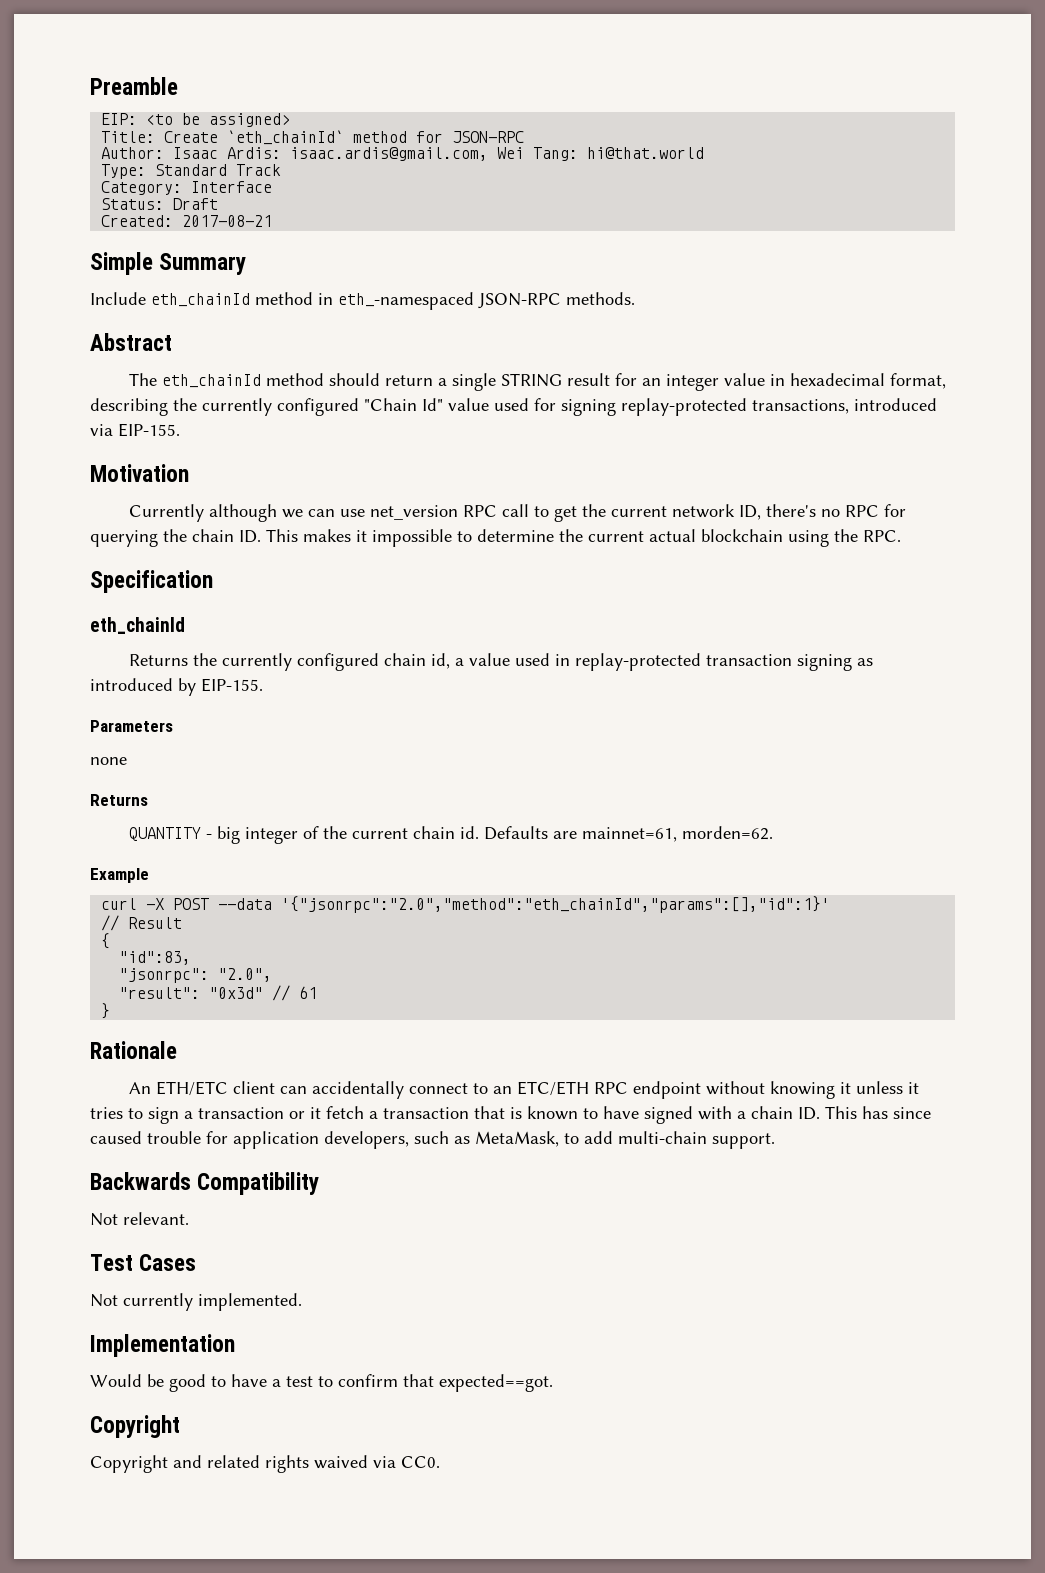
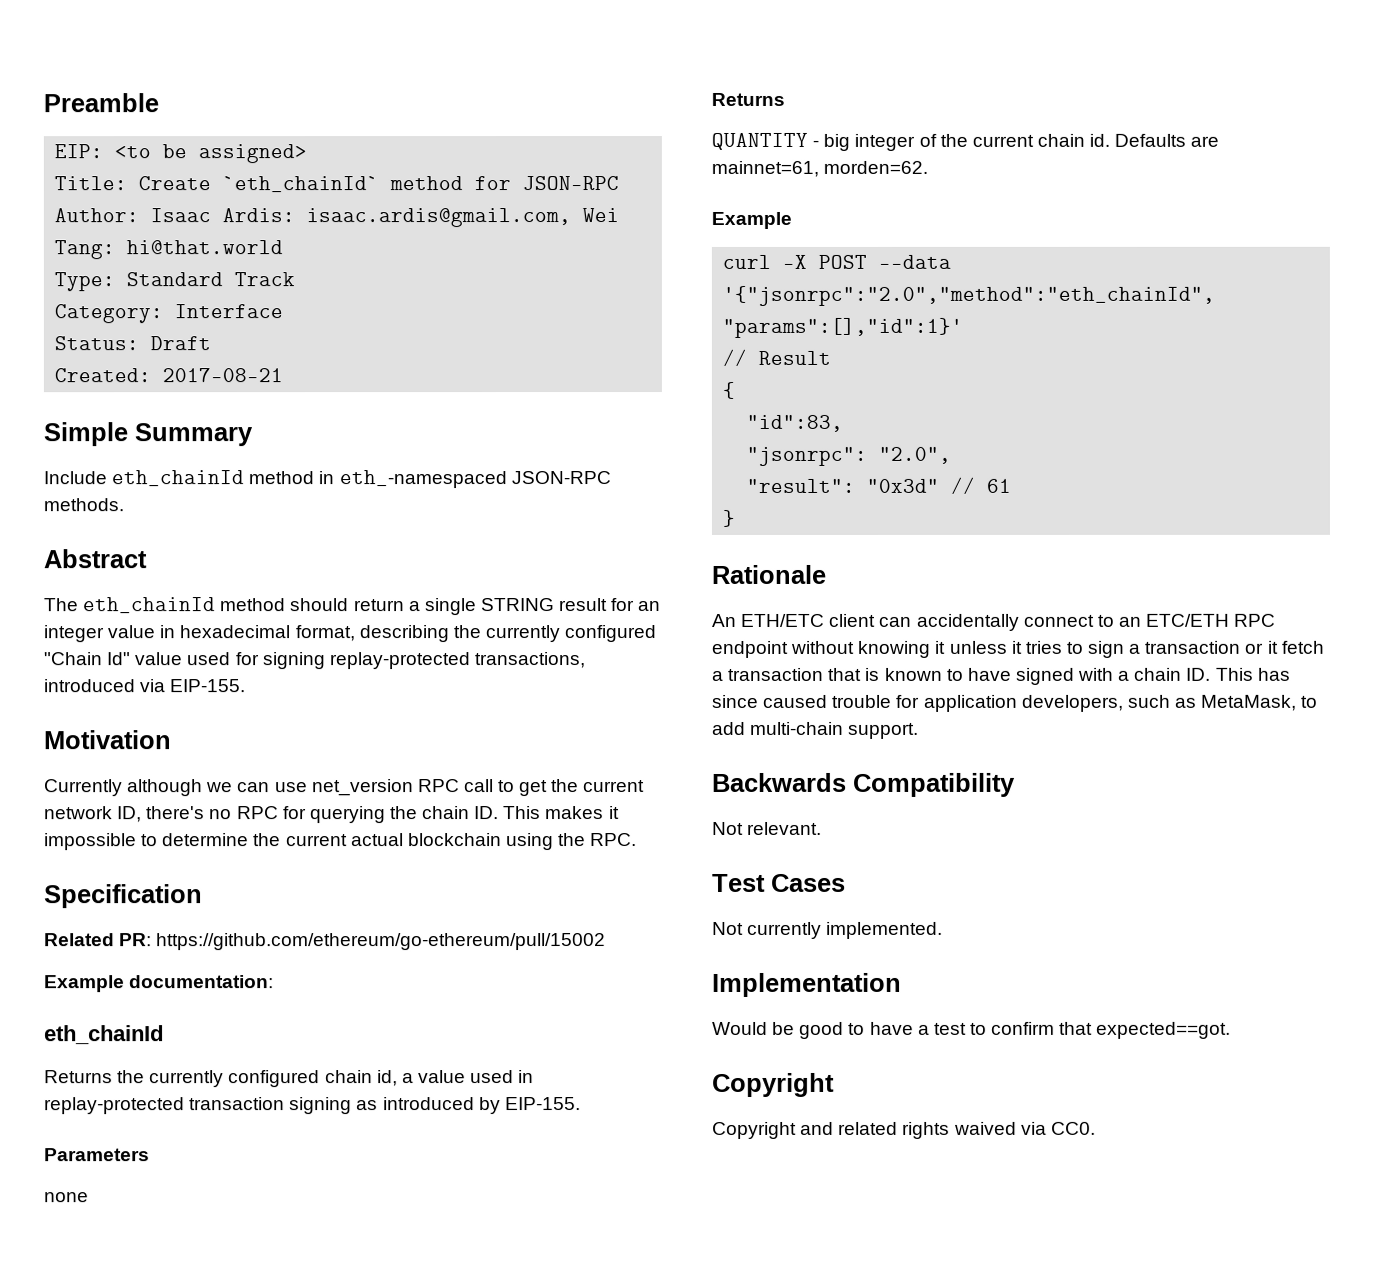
+ Related PR: https://github.com/ethereum/go-ethereum/pull/15002
+ Example documentation:

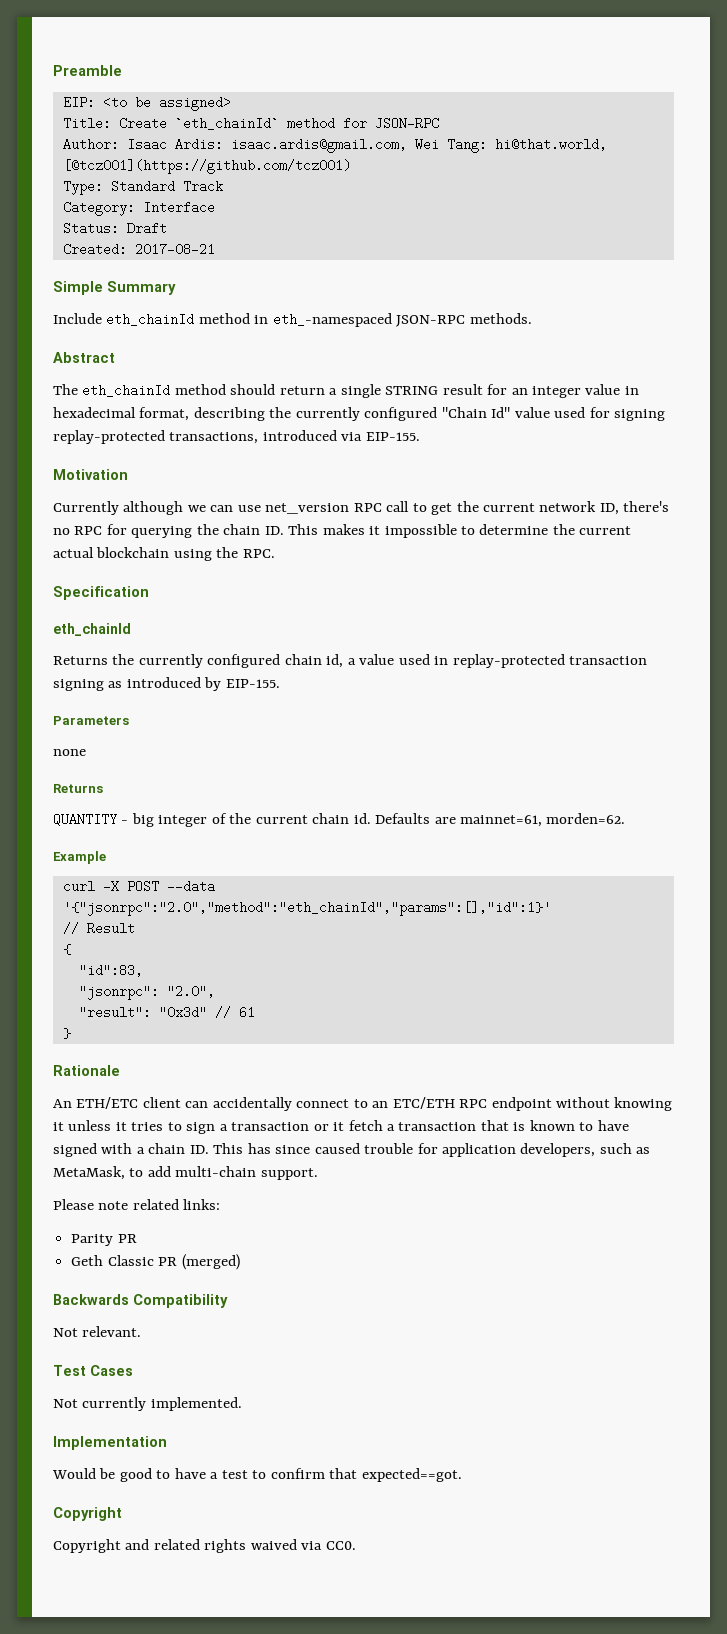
- Author: Isaac Ardis: isaac.ardis@gmail.com, Wei Tang: hi@that.world
+ Author: Isaac Ardis: isaac.ardis@gmail.com, Wei Tang: hi@that.world, [@tcz001](https://github.com/tcz001)
- Related PR: https://github.com/ethereum/go-ethereum/pull/15002
- Example documentation:
+ Please note related links:
+ Parity PR
+ Geth Classic PR (merged)

